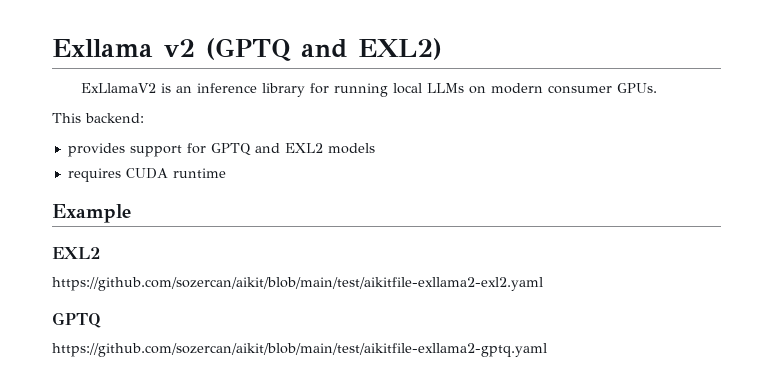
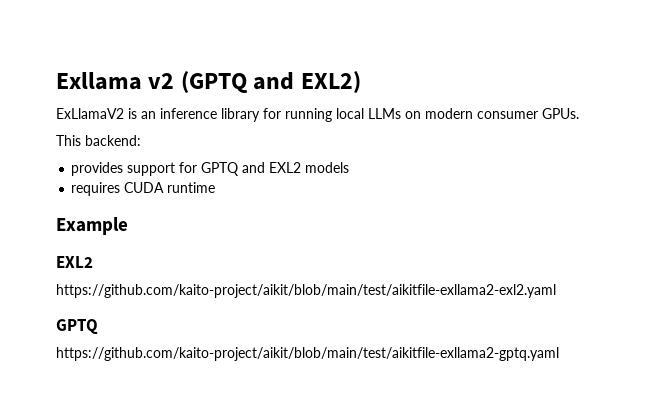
- https://github.com/sozercan/aikit/blob/main/test/aikitfile-exllama2-exl2.yaml
+ https://github.com/kaito-project/aikit/blob/main/test/aikitfile-exllama2-exl2.yaml
- https://github.com/sozercan/aikit/blob/main/test/aikitfile-exllama2-gptq.yaml
+ https://github.com/kaito-project/aikit/blob/main/test/aikitfile-exllama2-gptq.yaml

